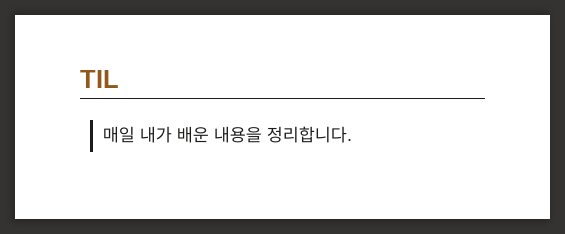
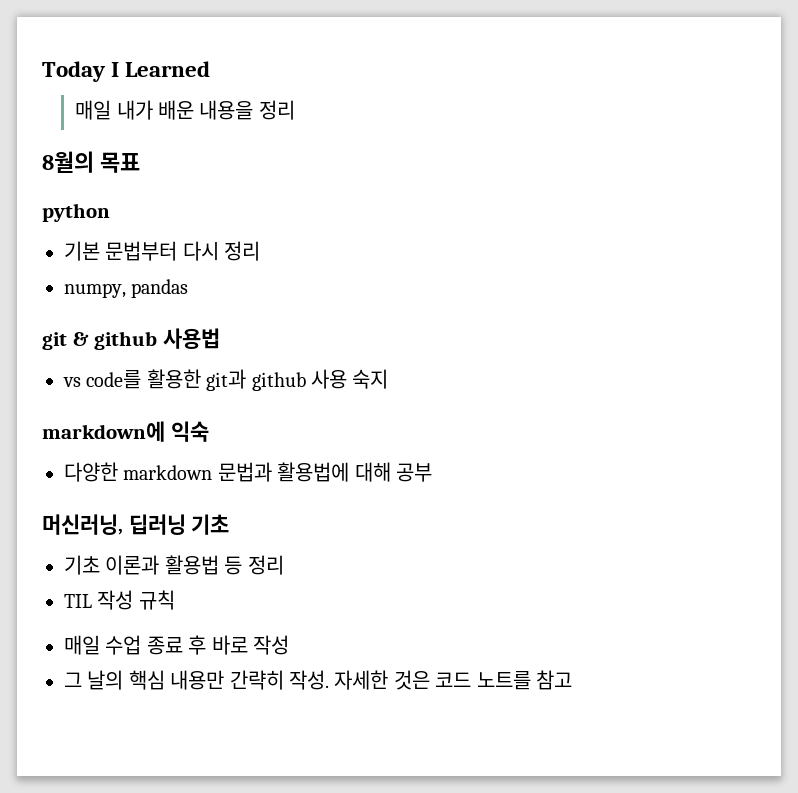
- TIL
+ Today I Learned
- 매일 내가 배운 내용을 정리합니다.
+ 매일 내가 배운 내용을 정리
+ 8월의 목표
+ python
+ 기본 문법부터 다시 정리
+ numpy, pandas
+ git & github 사용법
+ vs code를 활용한 git과 github 사용 숙지
+ markdown에 익숙
+ 다양한 markdown 문법과 활용법에 대해 공부
+ 머신러닝, 딥러닝 기초
+ 기초 이론과 활용법 등 정리
+ TIL 작성 규칙
+ 매일 수업 종료 후 바로 작성
+ 그 날의 핵심 내용만 간략히 작성. 자세한 것은 코드 노트를 참고

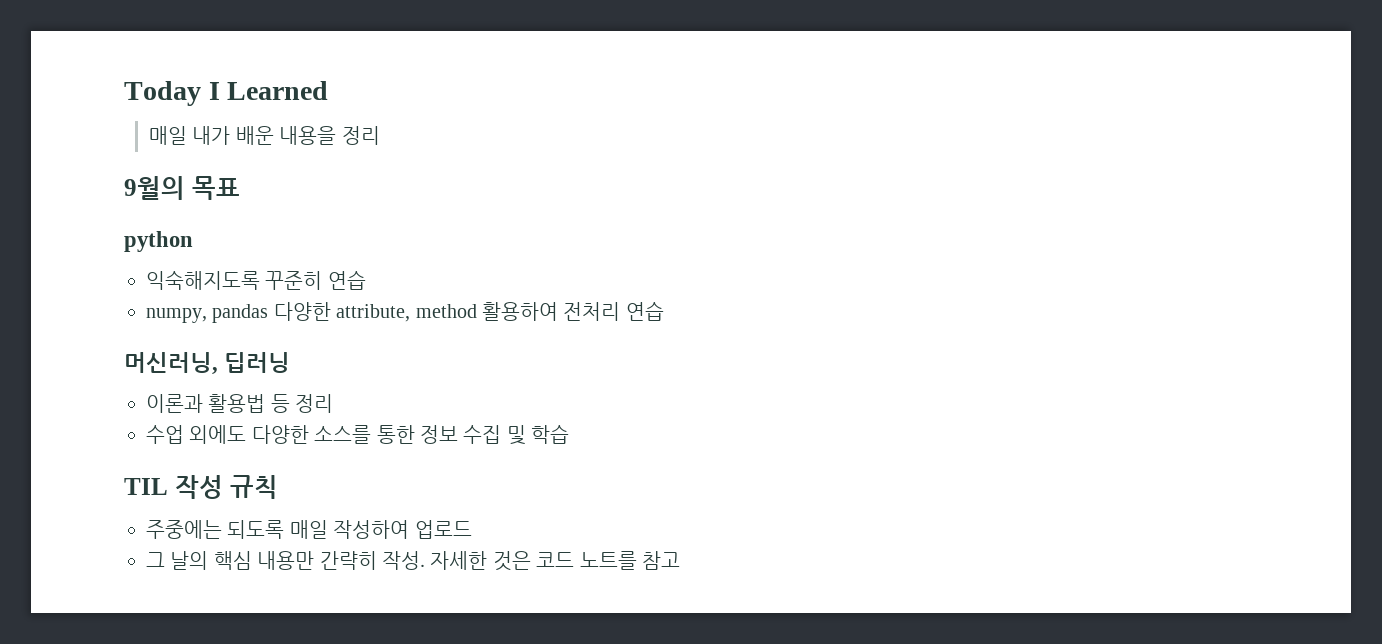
- 8월의 목표
+ 9월의 목표
- 기본 문법부터 다시 정리
- numpy, pandas
- git & github 사용법
- vs code를 활용한 git과 github 사용 숙지
- markdown에 익숙
- 다양한 markdown 문법과 활용법에 대해 공부
+ 익숙해지도록 꾸준히 연습
+ numpy, pandas 다양한 attribute, method 활용하여 전처리 연습
- 머신러닝, 딥러닝 기초
- 기초 이론과 활용법 등 정리
+ 머신러닝, 딥러닝
+ 이론과 활용법 등 정리
+ 수업 외에도 다양한 소스를 통한 정보 수집 및 학습
  TIL 작성 규칙
- 매일 수업 종료 후 바로 작성
+ 주중에는 되도록 매일 작성하여 업로드

